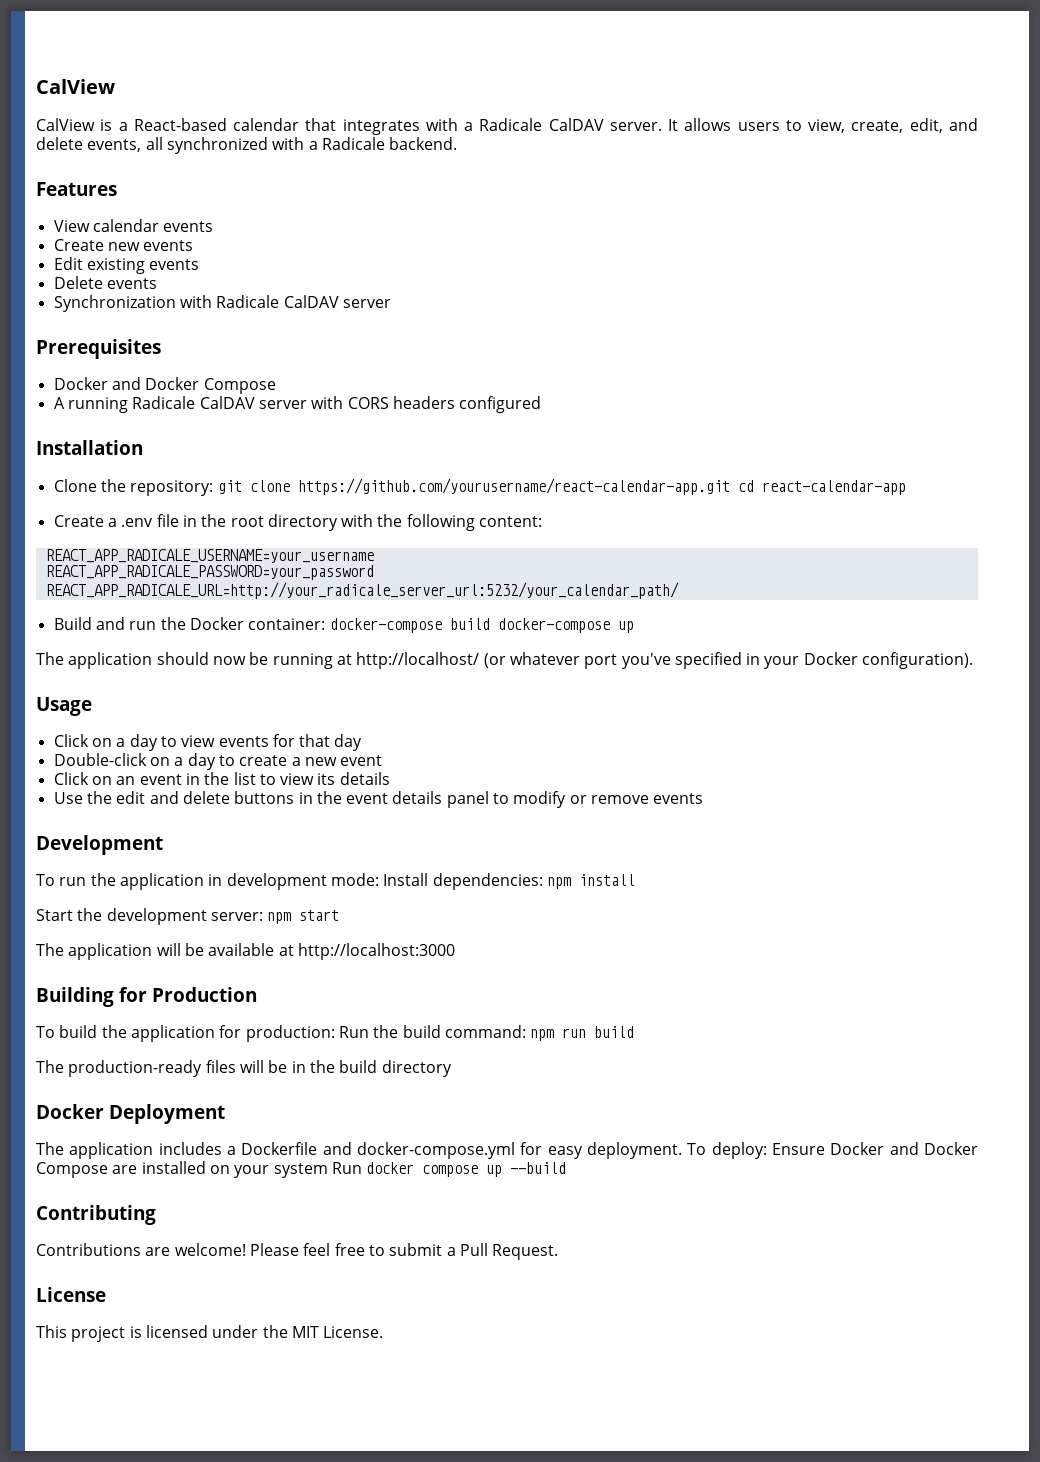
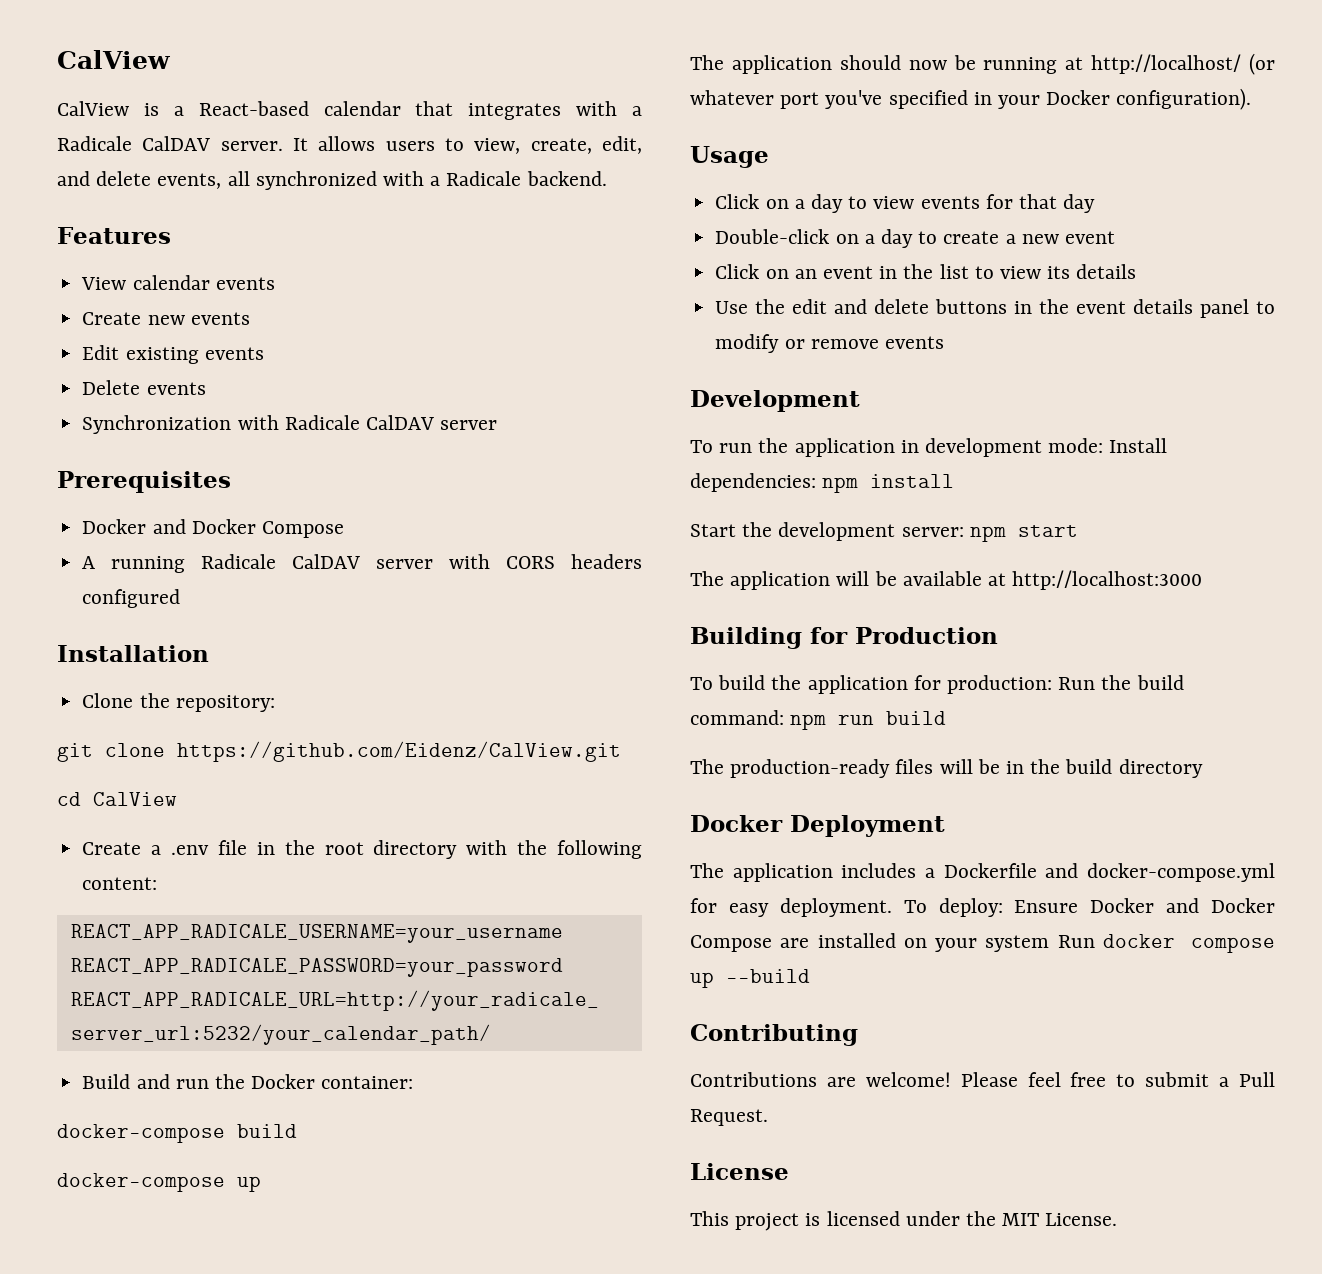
- Clone the repository: git clone https://github.com/yourusername/react-calendar-app.git cd react-calendar-app
+ Clone the repository:
+ git clone https://github.com/Eidenz/CalView.git
+ cd CalView
- Build and run the Docker container: docker-compose build docker-compose up
+ Build and run the Docker container:
+ docker-compose build
+ docker-compose up

